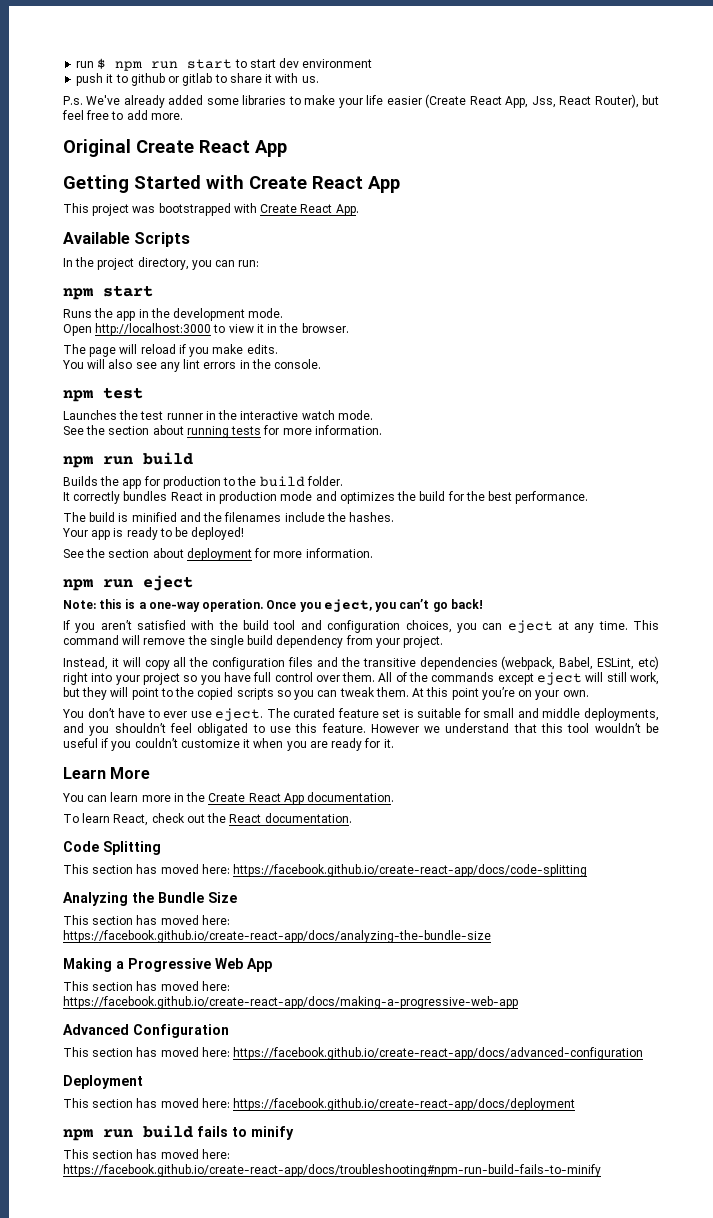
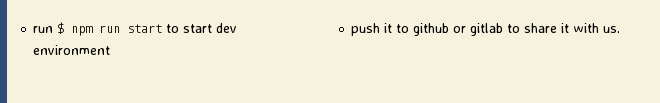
- P.s. We've already added some libraries to make your life easier (Create React App, Jss, React Router), but feel free to add more.
- Original Create React App
- Getting Started with Create React App
- This project was bootstrapped with Create React App.
- Available Scripts
- In the project directory, you can run:
- npm start
- Runs the app in the development mode.
- Open http://localhost:3000 to view it in the browser.
- The page will reload if you make edits.
- You will also see any lint errors in the console.
- npm test
- Launches the test runner in the interactive watch mode.
- See the section about running tests for more information.
- npm run build
- Builds the app for production to the build folder.
- It correctly bundles React in production mode and optimizes the build for the best performance.
- The build is minified and the filenames include the hashes.
- Your app is ready to be deployed!
- See the section about deployment for more information.
- npm run eject
- Note: this is a one-way operation. Once you eject, you can’t go back!
- If you aren’t satisfied with the build tool and configuration choices, you can eject at any time. This command will remove the single build dependency from your project.
- Instead, it will copy all the configuration files and the transitive dependencies (webpack, Babel, ESLint, etc) right into your project so you have full control over them. All of the commands except eject will still work, but they will point to the copied scripts so you can tweak them. At this point you’re on your own.
- You don’t have to ever use eject. The curated feature set is suitable for small and middle deployments, and you shouldn’t feel obligated to use this feature. However we understand that this tool wouldn’t be useful if you couldn’t customize it when you are ready for it.
- Learn More
- You can learn more in the Create React App documentation.
- To learn React, check out the React documentation.
- Code Splitting
- This section has moved here: https://facebook.github.io/create-react-app/docs/code-splitting
- Analyzing the Bundle Size
- This section has moved here: https://facebook.github.io/create-react-app/docs/analyzing-the-bundle-size
- Making a Progressive Web App
- This section has moved here: https://facebook.github.io/create-react-app/docs/making-a-progressive-web-app
- Advanced Configuration
- This section has moved here: https://facebook.github.io/create-react-app/docs/advanced-configuration
- Deployment
- This section has moved here: https://facebook.github.io/create-react-app/docs/deployment
- npm run build fails to minify
- This section has moved here: https://facebook.github.io/create-react-app/docs/troubleshooting#npm-run-build-fails-to-minify

